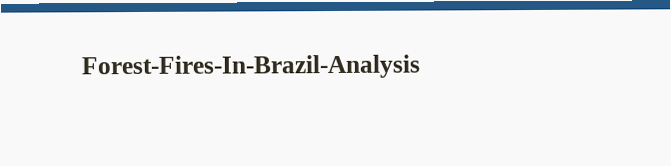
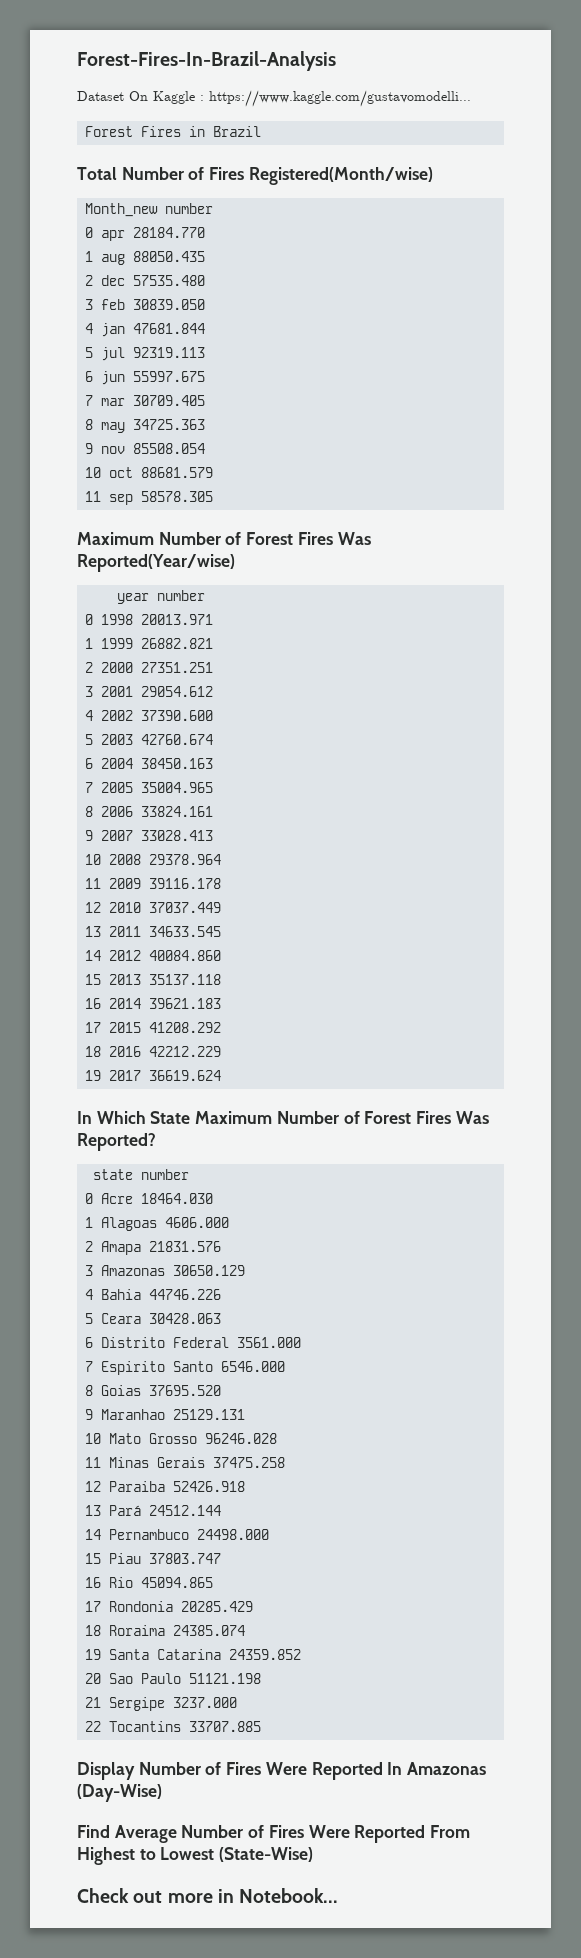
+ Dataset On Kaggle : https://www.kaggle.com/gustavomodelli...
+ Forest Fires in Brazil
+ Total Number of Fires Registered(Month/wise)
+ Month_new number
+ 0 apr 28184.770
+ 1 aug 88050.435
+ 2 dec 57535.480
+ 3 feb 30839.050
+ 4 jan 47681.844
+ 5 jul 92319.113
+ 6 jun 55997.675
+ 7 mar 30709.405
+ 8 may 34725.363
+ 9 nov 85508.054
+ 10 oct 88681.579
+ 11 sep 58578.305
+ Maximum Number of Forest Fires Was Reported(Year/wise)
+ year number
+ 0 1998 20013.971
+ 1 1999 26882.821
+ 2 2000 27351.251
+ 3 2001 29054.612
+ 4 2002 37390.600
+ 5 2003 42760.674
+ 6 2004 38450.163
+ 7 2005 35004.965
+ 8 2006 33824.161
+ 9 2007 33028.413
+ 10 2008 29378.964
+ 11 2009 39116.178
+ 12 2010 37037.449
+ 13 2011 34633.545
+ 14 2012 40084.860
+ 15 2013 35137.118
+ 16 2014 39621.183
+ 17 2015 41208.292
+ 18 2016 42212.229
+ 19 2017 36619.624
+ In Which State Maximum Number of Forest Fires Was Reported?
+ state number
+ 0 Acre 18464.030
+ 1 Alagoas 4606.000
+ 2 Amapa 21831.576
+ 3 Amazonas 30650.129
+ 4 Bahia 44746.226
+ 5 Ceara 30428.063
+ 6 Distrito Federal 3561.000
+ 7 Espirito Santo 6546.000
+ 8 Goias 37695.520
+ 9 Maranhao 25129.131
+ 10 Mato Grosso 96246.028
+ 11 Minas Gerais 37475.258
+ 12 Paraiba 52426.918
+ 13 Pará 24512.144
+ 14 Pernambuco 24498.000
+ 15 Piau 37803.747
+ 16 Rio 45094.865
+ 17 Rondonia 20285.429
+ 18 Roraima 24385.074
+ 19 Santa Catarina 24359.852
+ 20 Sao Paulo 51121.198
+ 21 Sergipe 3237.000
+ 22 Tocantins 33707.885
+ Display Number of Fires Were Reported In Amazonas (Day-Wise)
+ Find Average Number of Fires Were Reported From Highest to Lowest (State-Wise)
+ Check out more in Notebook...

